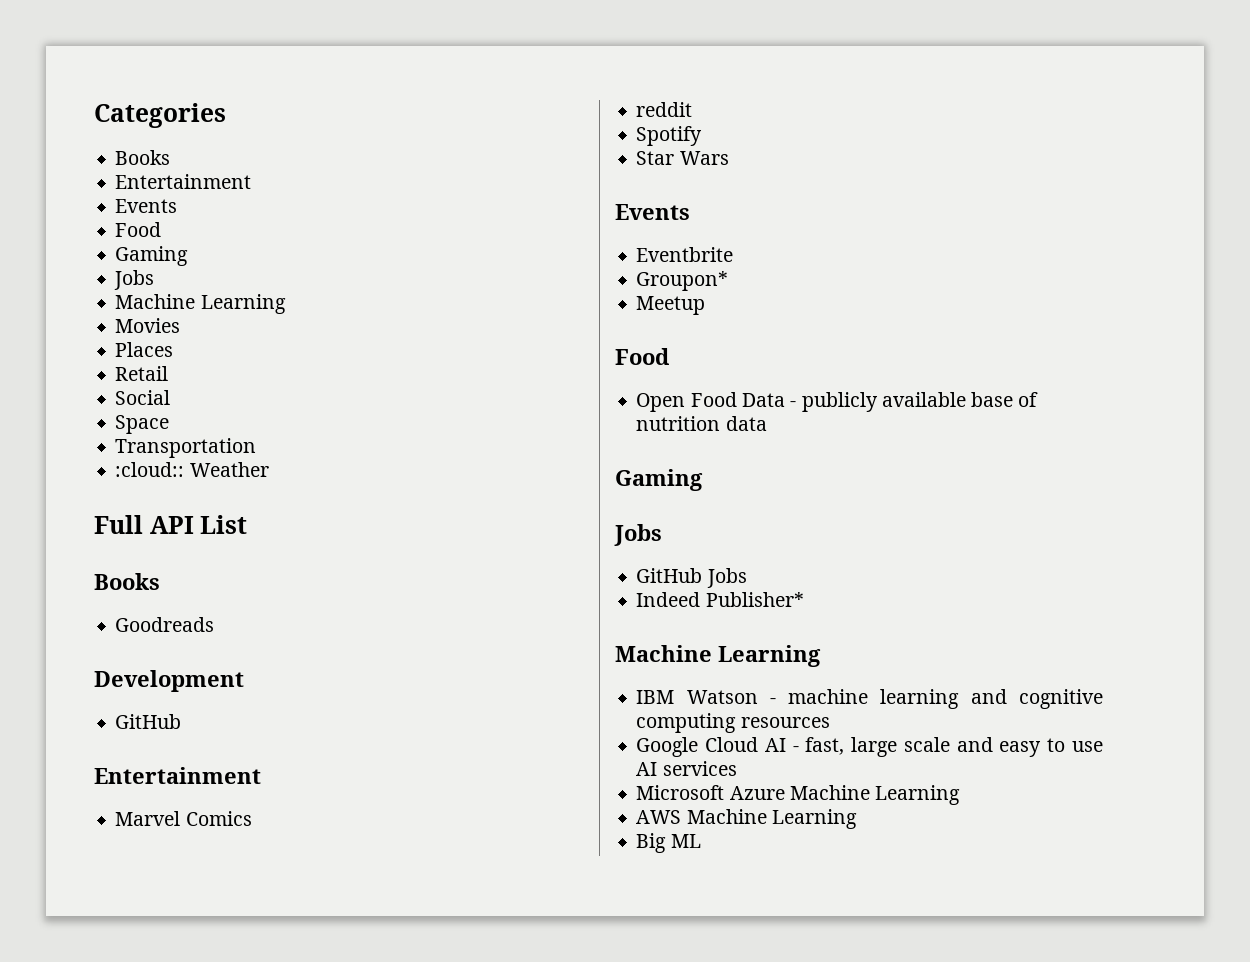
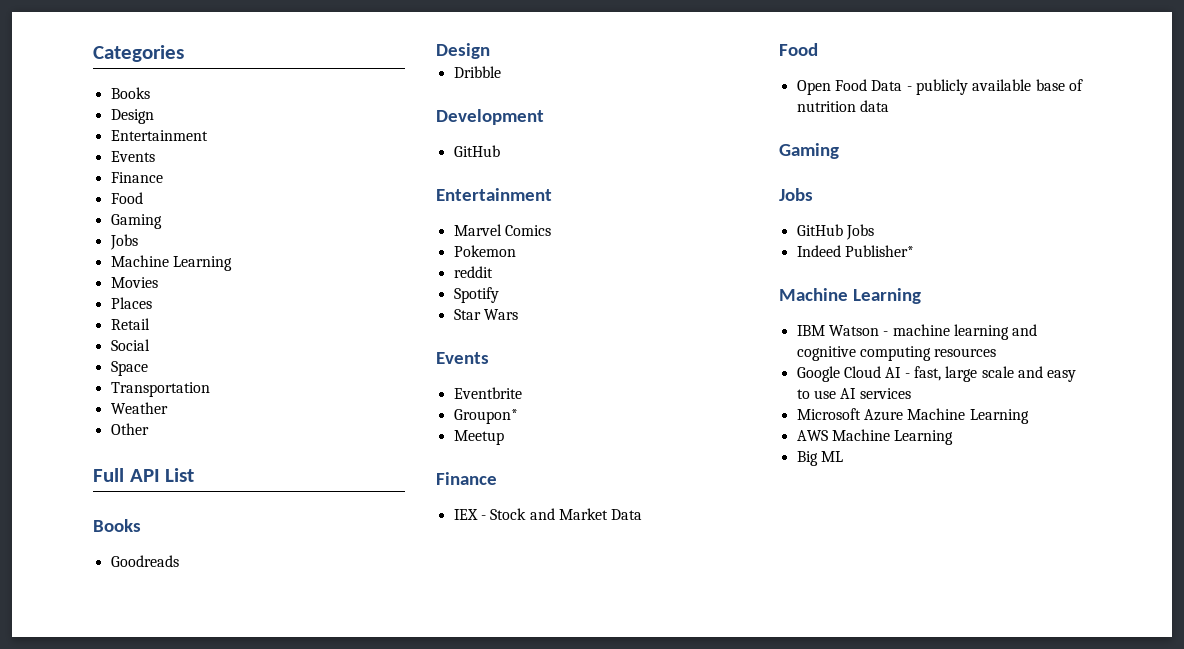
  Categories
  Books
+ Design
  Entertainment
  Events
+ Finance
- :cloud:: Weather
+ Weather
+ Other
  Goodreads
+ Design
+ Dribble
+ Pokemon
  Meetup
+ Finance
+ IEX - Stock and Market Data

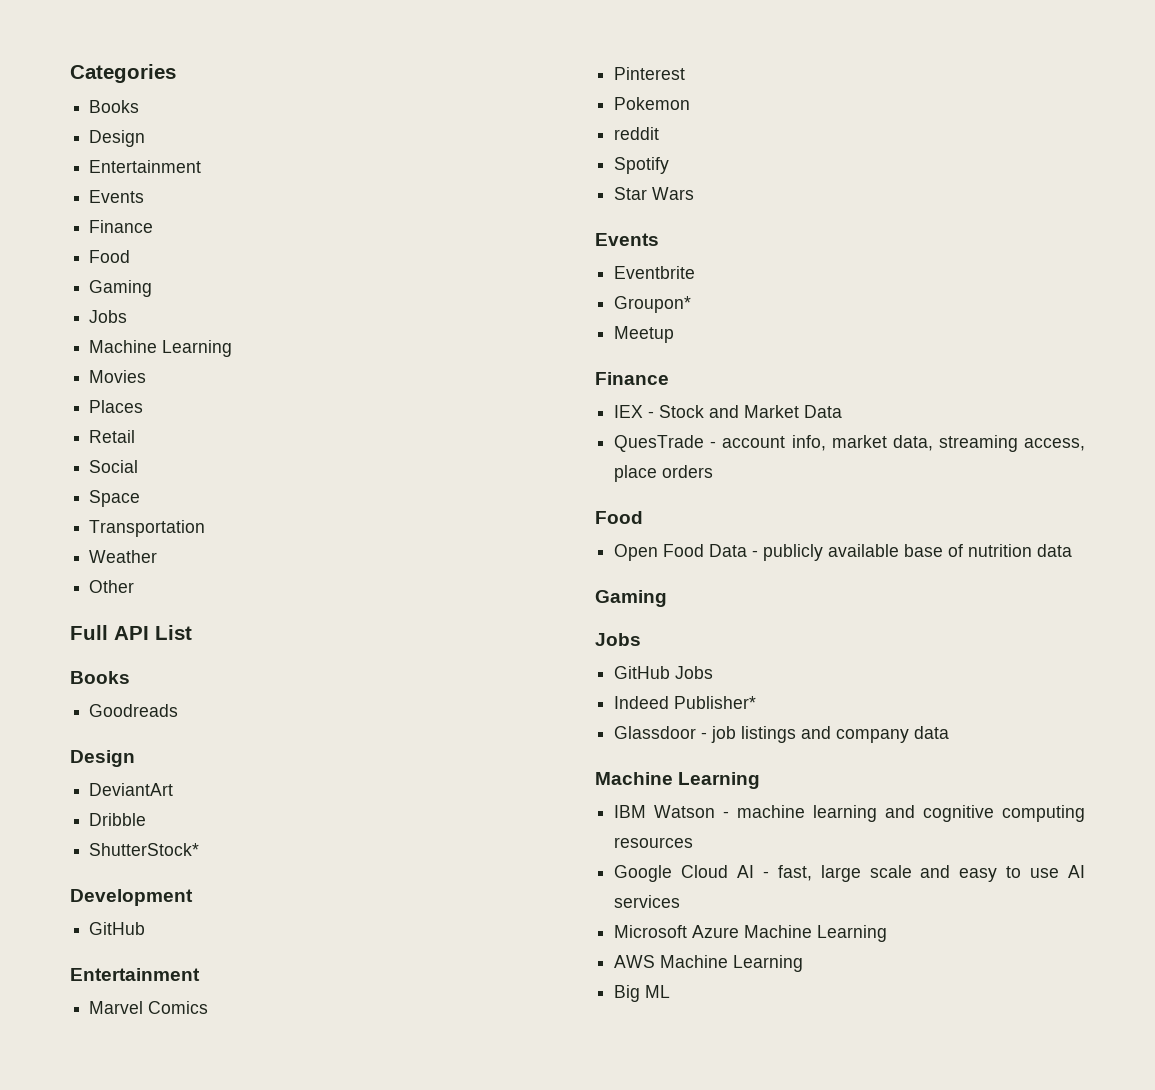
+ DeviantArt
+ ShutterStock*
+ Pinterest
+ QuesTrade - account info, market data, streaming access, place orders
+ Glassdoor - job listings and company data

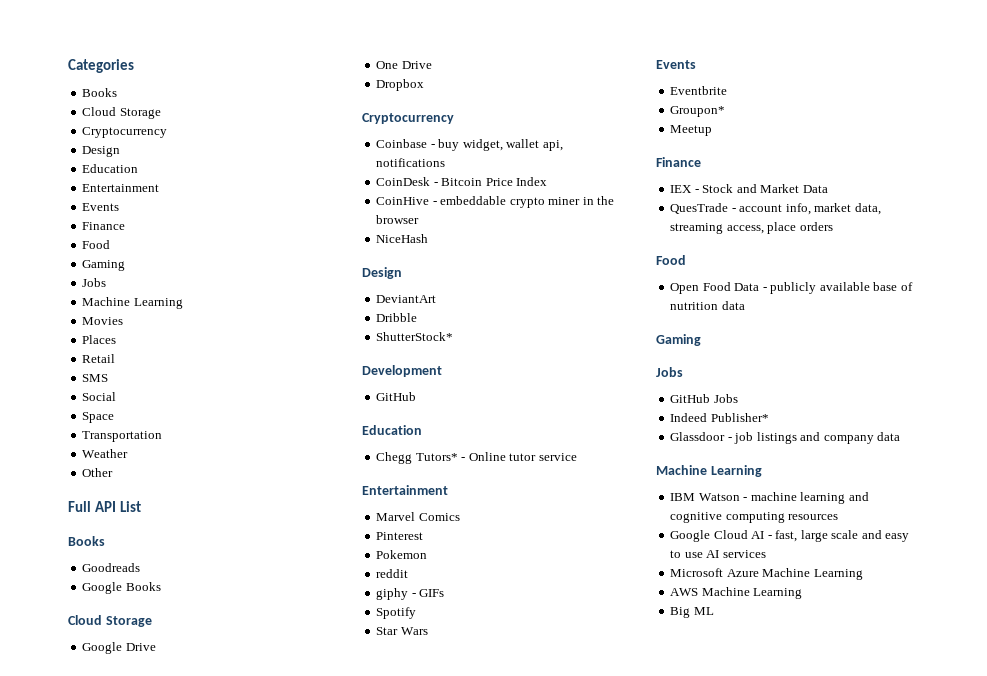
  Categories
  Books
+ Cloud Storage
+ Cryptocurrency
  Design
+ Education
+ SMS
+ Google Books
+ Cloud Storage
+ Google Drive
+ One Drive
+ Dropbox
+ Cryptocurrency
+ Coinbase - buy widget, wallet api, notifications
+ CoinDesk - Bitcoin Price Index
+ CoinHive - embeddable crypto miner in the browser
+ NiceHash
  Development
  GitHub
+ Education
+ Chegg Tutors* - Online tutor service
+ giphy - GIFs

